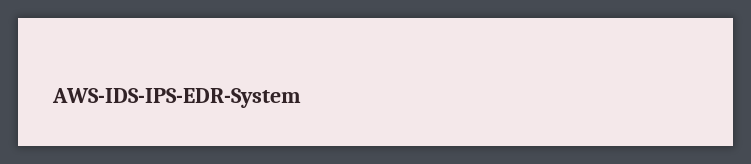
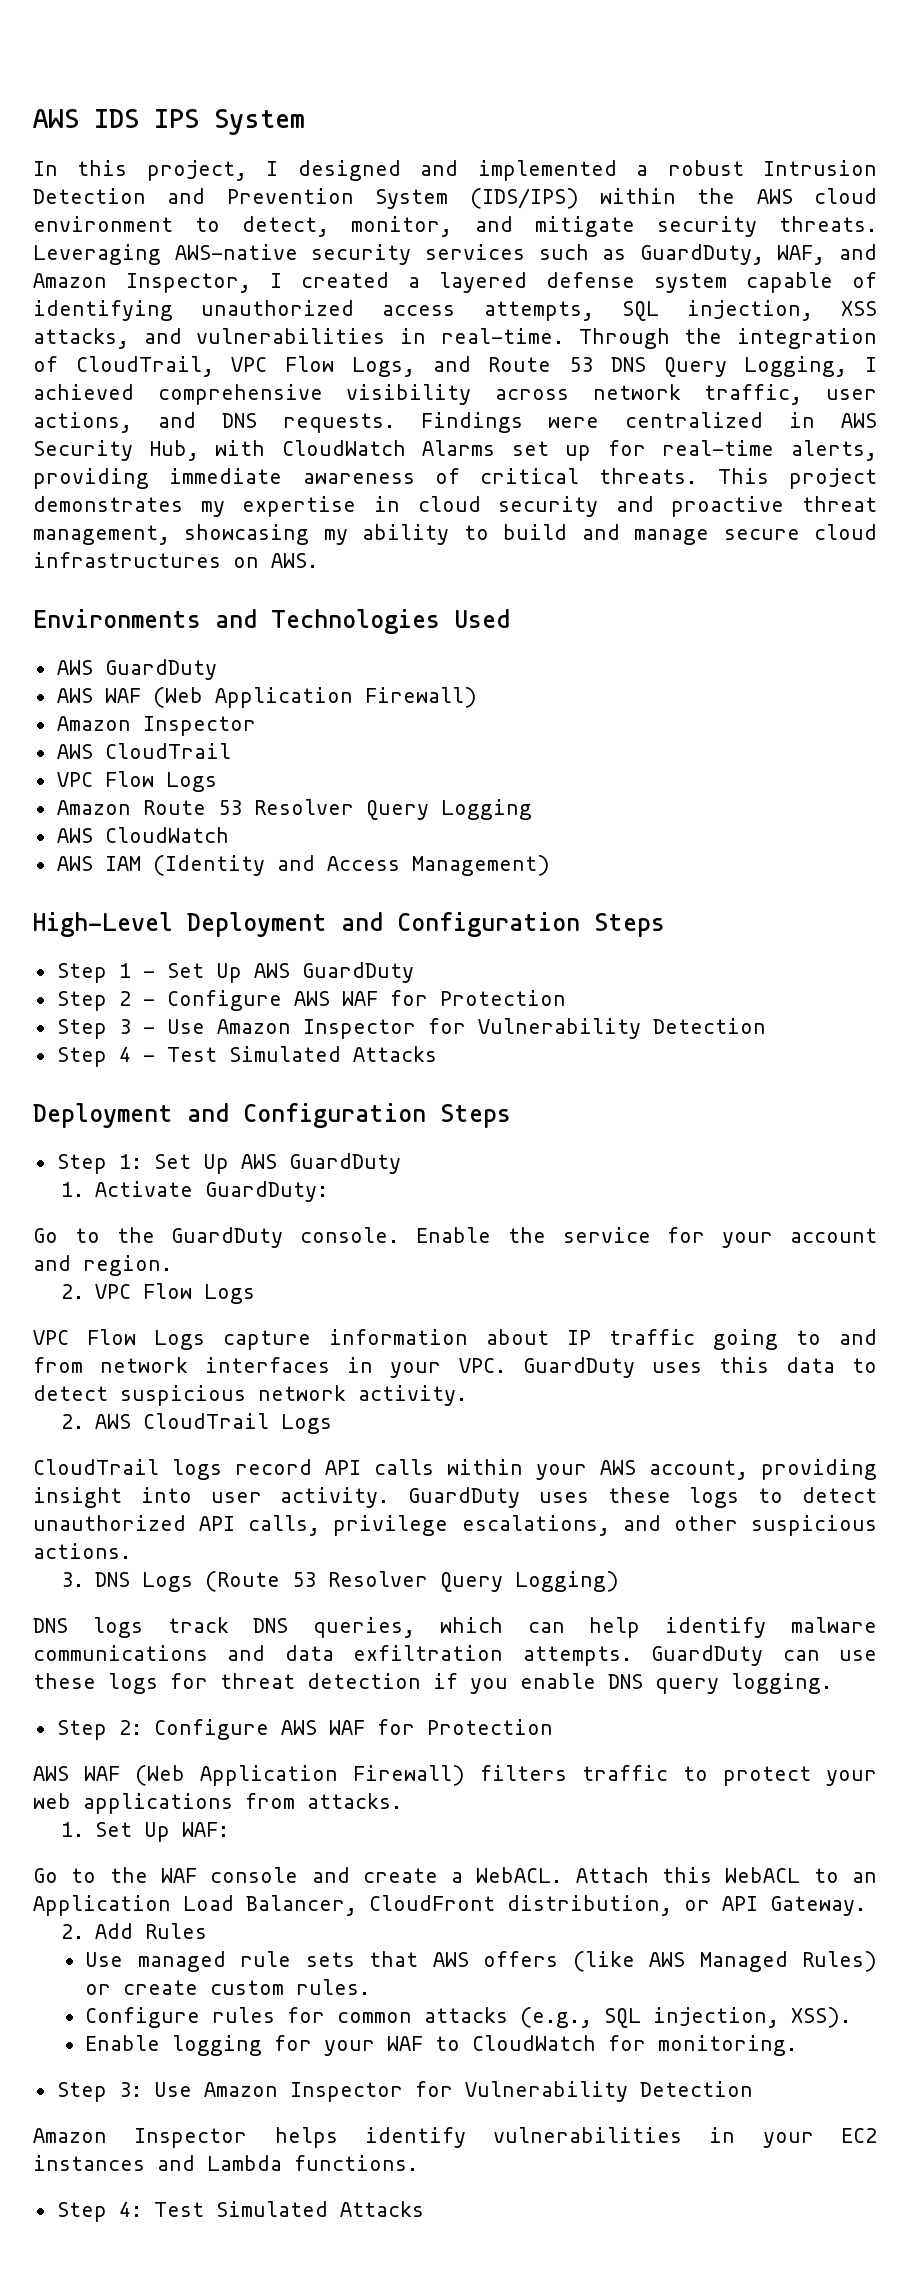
- AWS-IDS-IPS-EDR-System
+ AWS IDS IPS System
+ In this project, I designed and implemented a robust Intrusion Detection and Prevention System (IDS/IPS) within the AWS cloud environment to detect, monitor, and mitigate security threats. Leveraging AWS-native security services such as GuardDuty, WAF, and Amazon Inspector, I created a layered defense system capable of identifying unauthorized access attempts, SQL injection, XSS attacks, and vulnerabilities in real-time. Through the integration of CloudTrail, VPC Flow Logs, and Route 53 DNS Query Logging, I achieved comprehensive visibility across network traffic, user actions, and DNS requests. Findings were centralized in AWS Security Hub, with CloudWatch Alarms set up for real-time alerts, providing immediate awareness of critical threats. This project demonstrates my expertise in cloud security and proactive threat management, showcasing my ability to build and manage secure cloud infrastructures on AWS.
+ Environments and Technologies Used
+ AWS GuardDuty
+ AWS WAF (Web Application Firewall)
+ Amazon Inspector
+ AWS CloudTrail
+ VPC Flow Logs
+ Amazon Route 53 Resolver Query Logging
+ AWS CloudWatch
+ AWS IAM (Identity and Access Management)
+ High-Level Deployment and Configuration Steps
+ Step 1 - Set Up AWS GuardDuty
+ Step 2 - Configure AWS WAF for Protection
+ Step 3 - Use Amazon Inspector for Vulnerability Detection
+ Step 4 - Test Simulated Attacks
+ Deployment and Configuration Steps
+ Step 1: Set Up AWS GuardDuty
+ 1. Activate GuardDuty:
+ Go to the GuardDuty console. Enable the service for your account and region.
+ 2. VPC Flow Logs
+ VPC Flow Logs capture information about IP traffic going to and from network interfaces in your VPC. GuardDuty uses this data to detect suspicious network activity.
+ 2. AWS CloudTrail Logs
+ CloudTrail logs record API calls within your AWS account, providing insight into user activity. GuardDuty uses these logs to detect unauthorized API calls, privilege escalations, and other suspicious actions.
+ 3. DNS Logs (Route 53 Resolver Query Logging)
+ DNS logs track DNS queries, which can help identify malware communications and data exfiltration attempts. GuardDuty can use these logs for threat detection if you enable DNS query logging.
+ Step 2: Configure AWS WAF for Protection
+ AWS WAF (Web Application Firewall) filters traffic to protect your web applications from attacks.
+ 1. Set Up WAF:
+ Go to the WAF console and create a WebACL. Attach this WebACL to an Application Load Balancer, CloudFront distribution, or API Gateway.
+ 2. Add Rules
+ Use managed rule sets that AWS offers (like AWS Managed Rules) or create custom rules.
+ Configure rules for common attacks (e.g., SQL injection, XSS).
+ Enable logging for your WAF to CloudWatch for monitoring.
+ Step 3: Use Amazon Inspector for Vulnerability Detection
+ Amazon Inspector helps identify vulnerabilities in your EC2 instances and Lambda functions.
+ Step 4: Test Simulated Attacks

